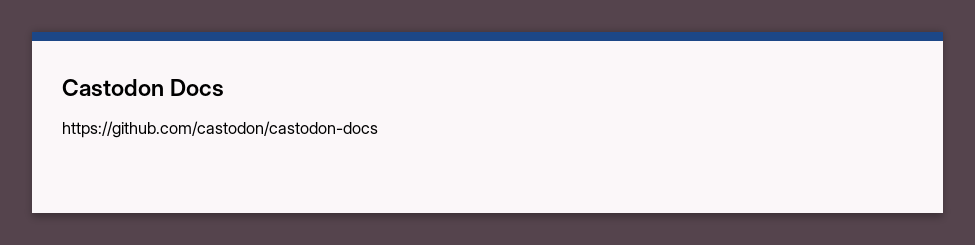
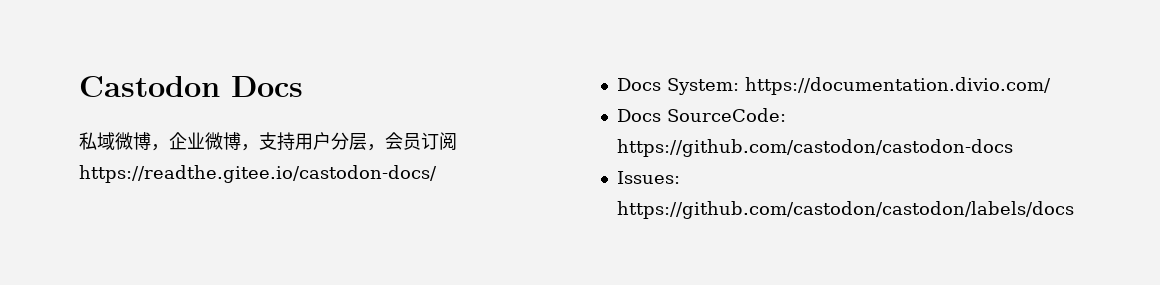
- https://github.com/castodon/castodon-docs
+ 私域微博，企业微博，支持用户分层，会员订阅https://readthe.gitee.io/castodon-docs/
+ Docs System: https://documentation.divio.com/
+ Docs SourceCode: https://github.com/castodon/castodon-docs
+ Issues: https://github.com/castodon/castodon/labels/docs

